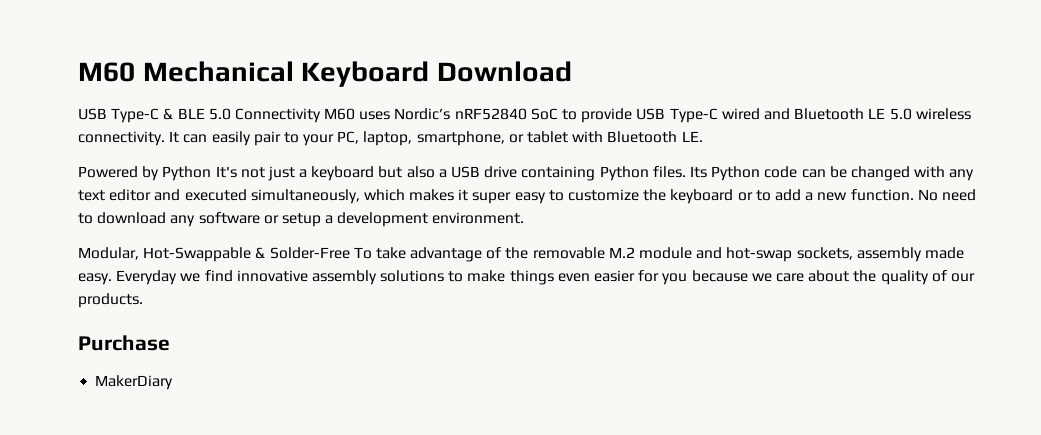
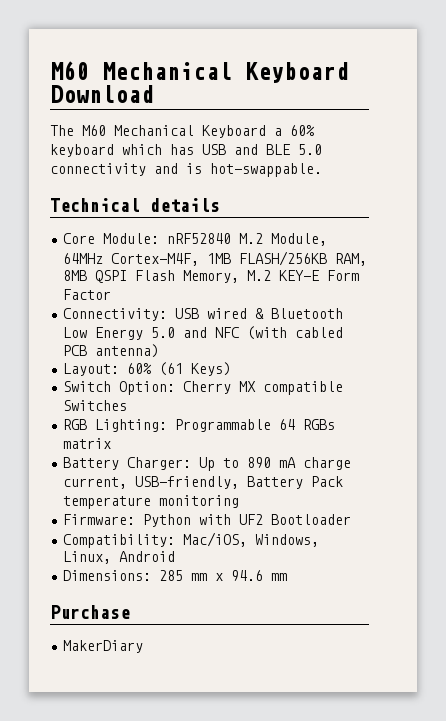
- USB Type-C & BLE 5.0 Connectivity M60 uses Nordic’s nRF52840 SoC to provide USB Type-C wired and Bluetooth LE 5.0 wireless connectivity. It can easily pair to your PC, laptop, smartphone, or tablet with Bluetooth LE.
- Powered by Python It's not just a keyboard but also a USB drive containing Python files. Its Python code can be changed with any text editor and executed simultaneously, which makes it super easy to customize the keyboard or to add a new function. No need to download any software or setup a development environment.
- Modular, Hot-Swappable & Solder-Free To take advantage of the removable M.2 module and hot-swap sockets, assembly made easy. Everyday we find innovative assembly solutions to make things even easier for you because we care about the quality of our products.
+ The M60 Mechanical Keyboard a 60% keyboard which has USB and BLE 5.0 connectivity and is hot-swappable.
+ Technical details
+ Core Module: nRF52840 M.2 Module, 64MHz Cortex-M4F, 1MB FLASH/256KB RAM, 8MB QSPI Flash Memory, M.2 KEY-E Form Factor
+ Connectivity: USB wired & Bluetooth Low Energy 5.0 and NFC (with cabled PCB antenna)
+ Layout: 60% (61 Keys)
+ Switch Option: Cherry MX compatible Switches
+ RGB Lighting: Programmable 64 RGBs matrix
+ Battery Charger: Up to 890 mA charge current, USB-friendly, Battery Pack temperature monitoring
+ Firmware: Python with UF2 Bootloader
+ Compatibility: Mac/iOS, Windows, Linux, Android
+ Dimensions: 285 mm x 94.6 mm

